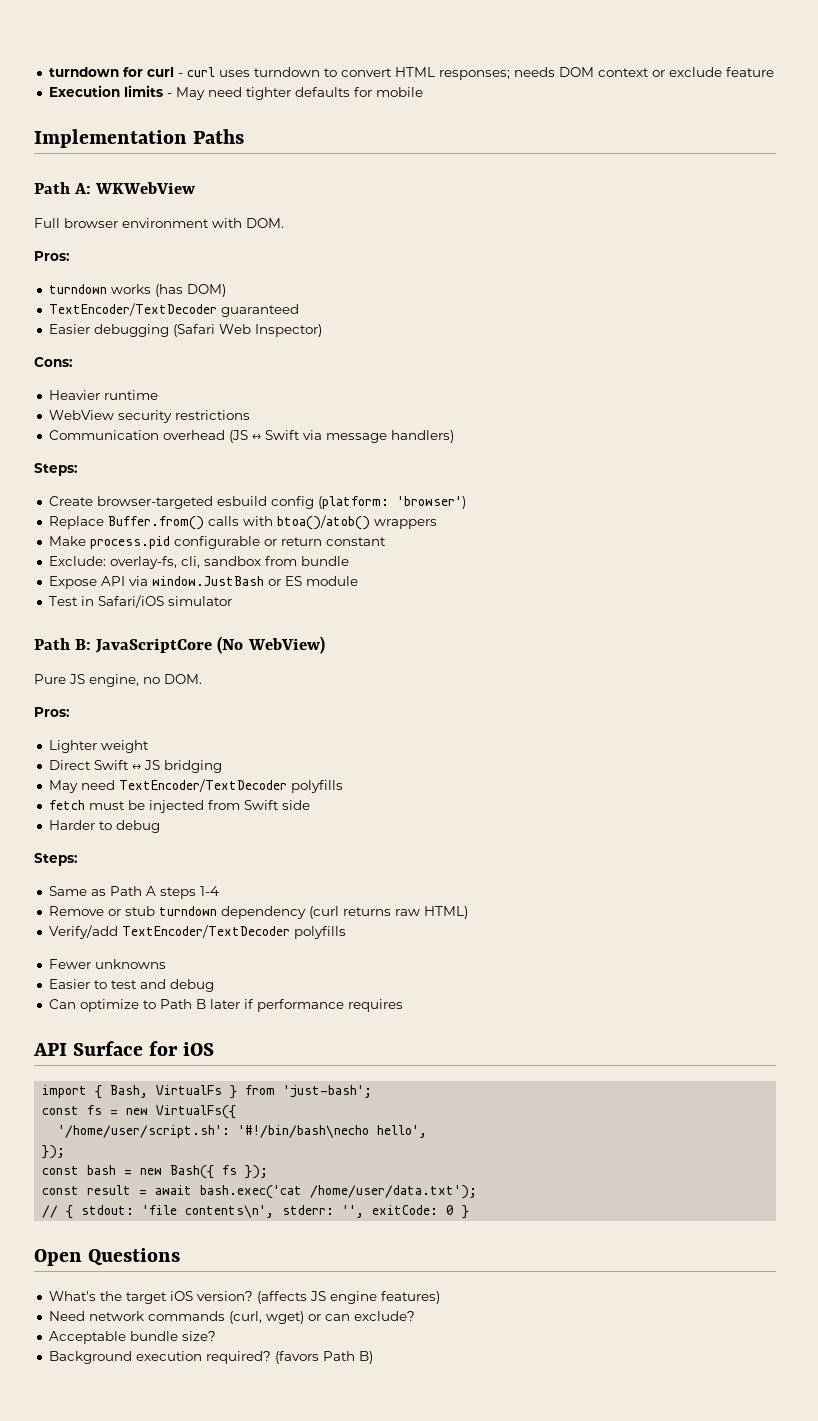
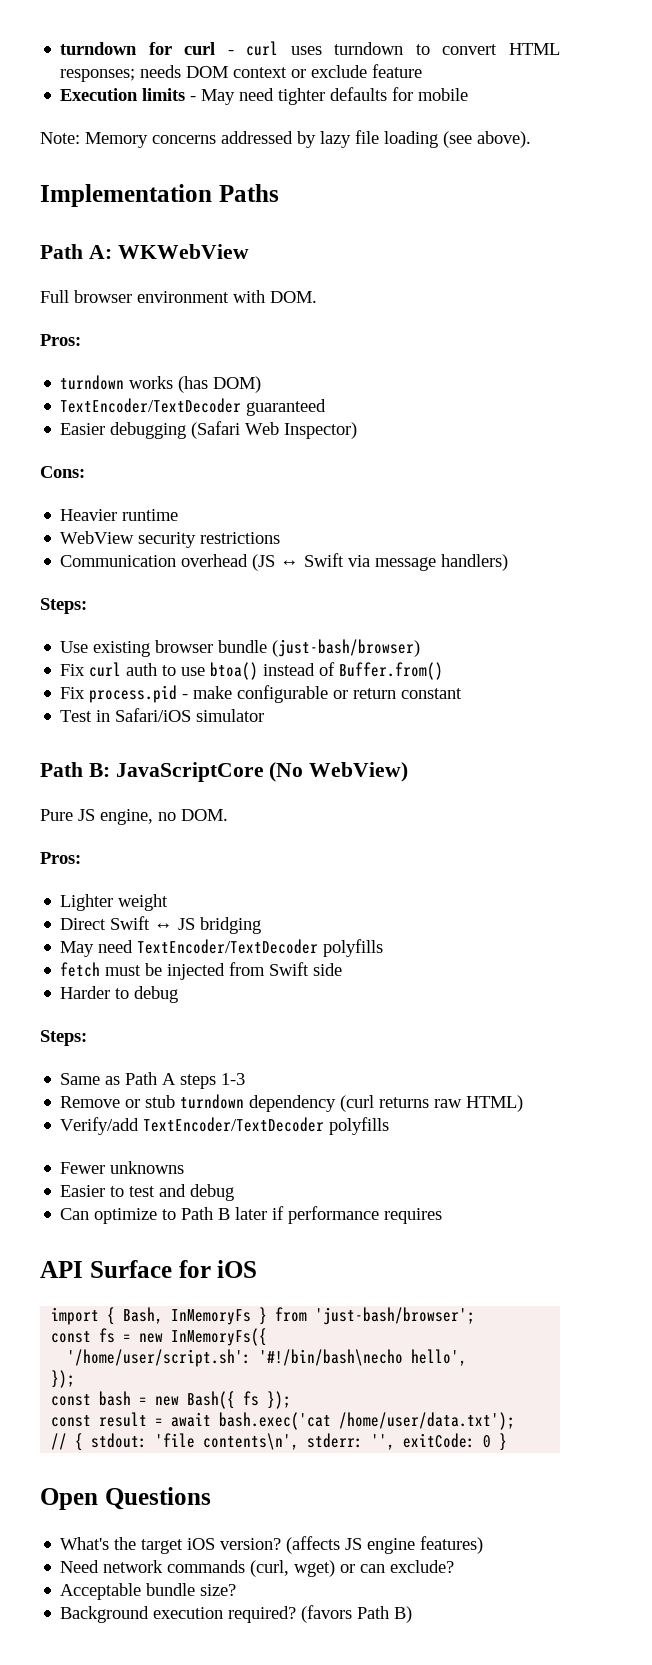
+ Note: Memory concerns addressed by lazy file loading (see above).
- Create browser-targeted esbuild config (platform: 'browser')
- Replace Buffer.from() calls with btoa()/atob() wrappers
- Make process.pid configurable or return constant
- Exclude: overlay-fs, cli, sandbox from bundle
- Expose API via window.JustBash or ES module
+ Use existing browser bundle (just-bash/browser)
+ Fix curl auth to use btoa() instead of Buffer.from()
+ Fix process.pid - make configurable or return constant
- Same as Path A steps 1-4
+ Same as Path A steps 1-3
- import { Bash, VirtualFs } from 'just-bash';
+ import { Bash, InMemoryFs } from 'just-bash/browser';
- const fs = new VirtualFs({
+ const fs = new InMemoryFs({

